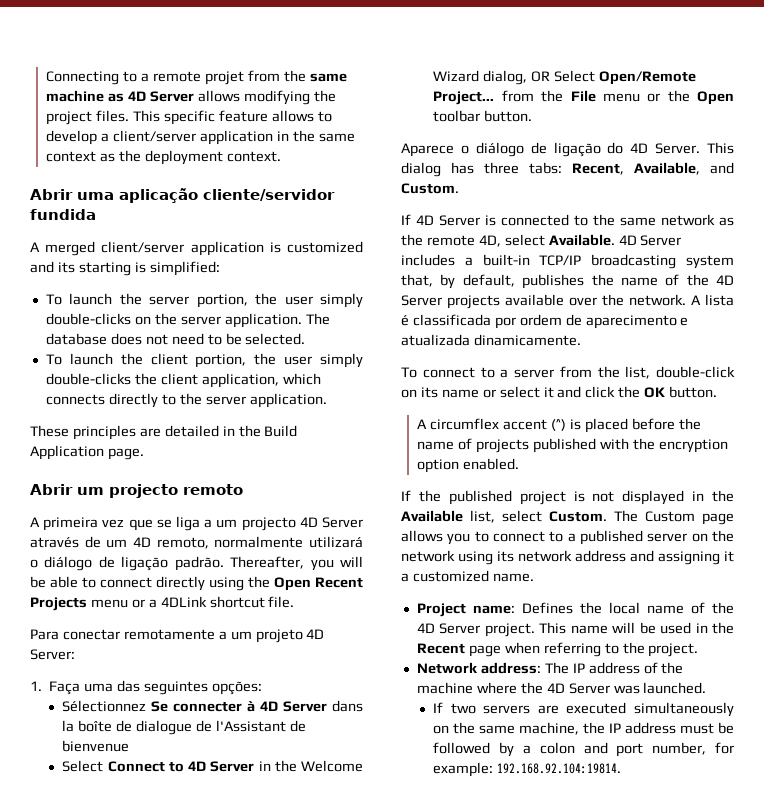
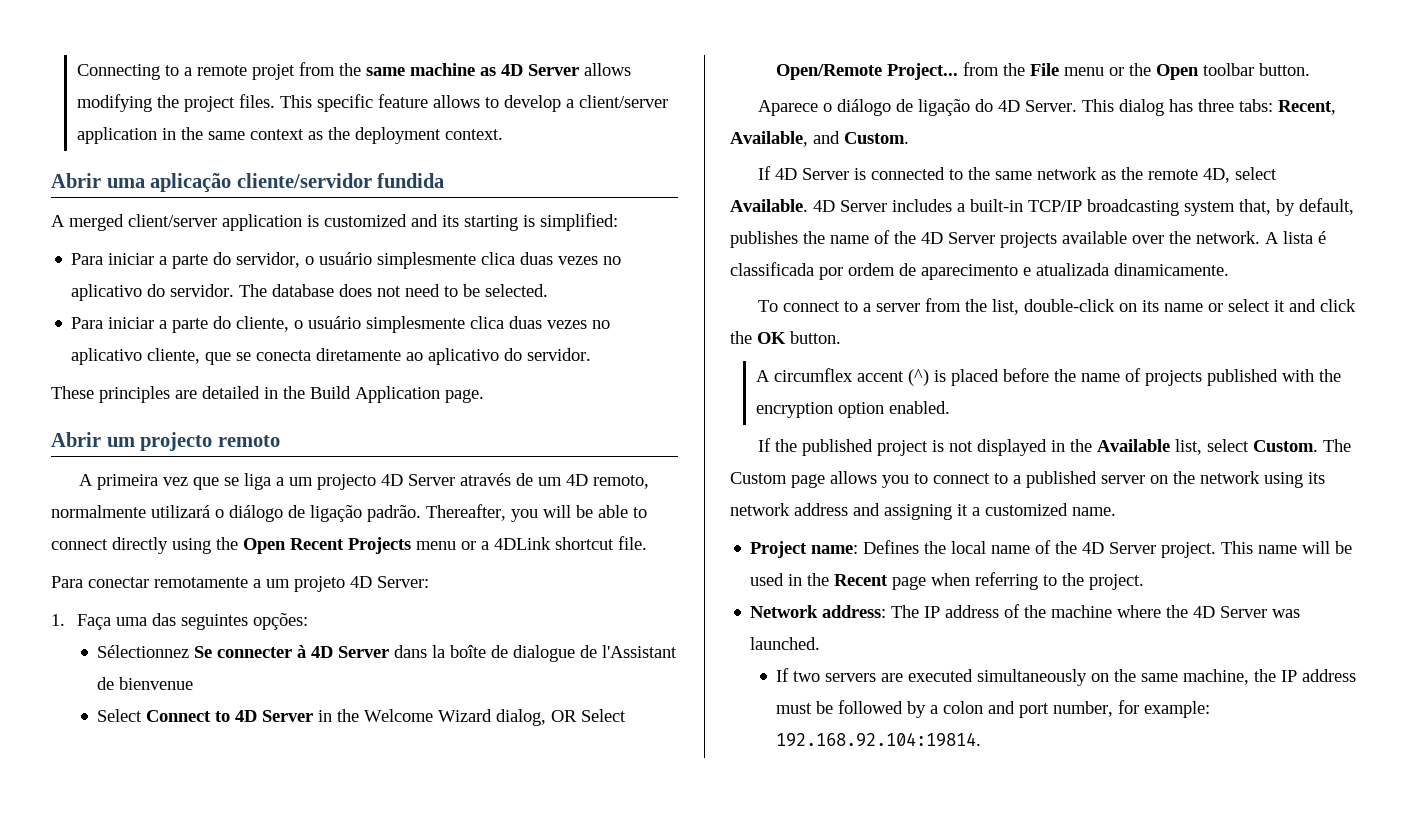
- To launch the server portion, the user simply double-clicks on the server application.
+ Para iniciar a parte do servidor, o usuário simplesmente clica duas vezes no aplicativo do servidor.
- To launch the client portion, the user simply double-clicks the client application, which connects directly to the server application.
+ Para iniciar a parte do cliente, o usuário simplesmente clica duas vezes no aplicativo cliente, que se conecta diretamente ao aplicativo do servidor.

